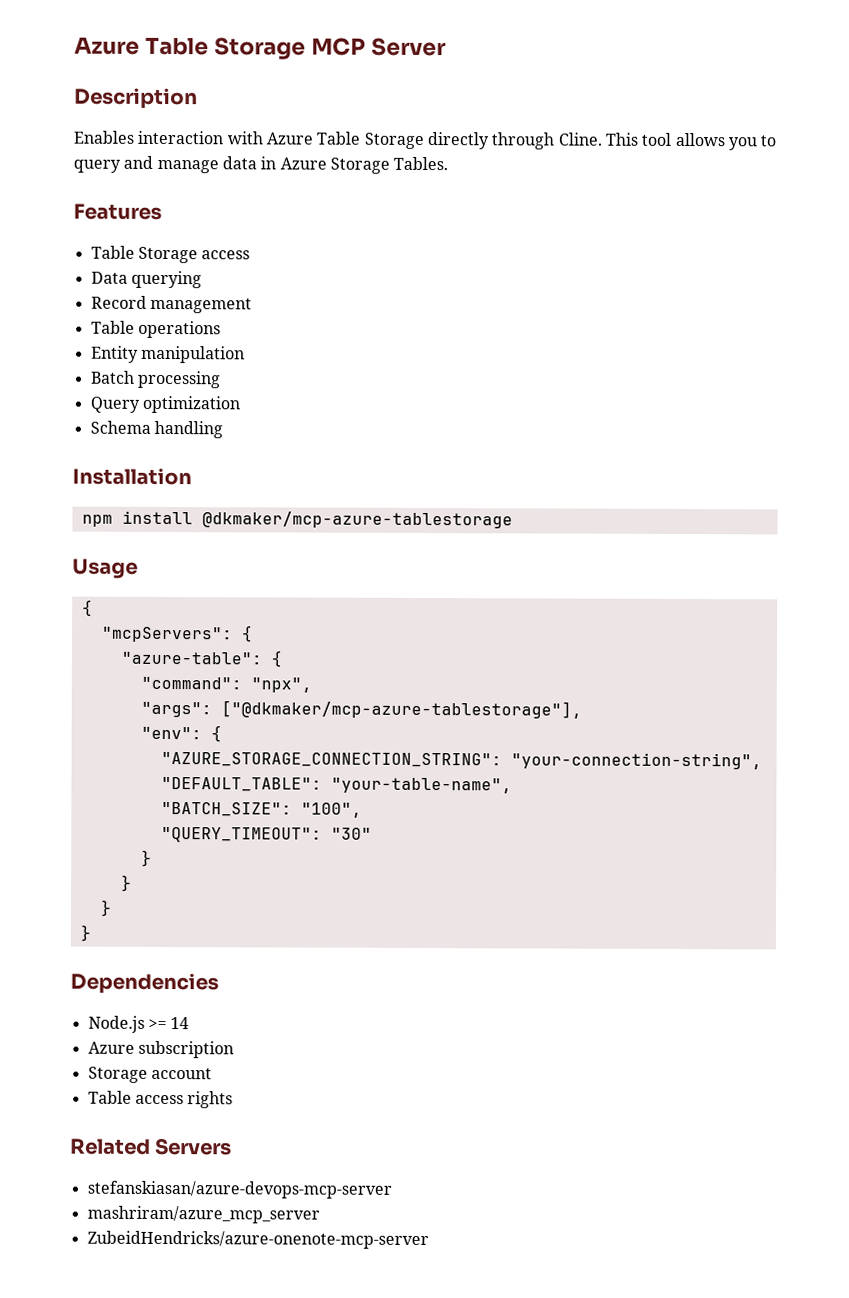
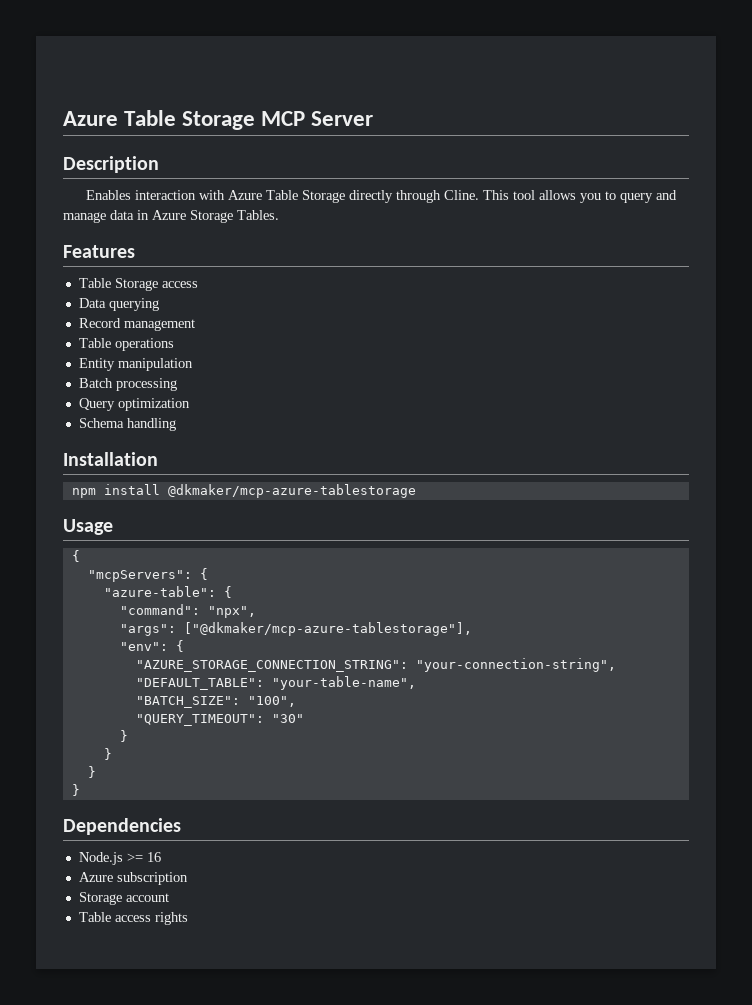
- Node.js >= 14
+ Node.js >= 16
- Related Servers
- stefanskiasan/azure-devops-mcp-server
- mashriram/azure_mcp_server
- ZubeidHendricks/azure-onenote-mcp-server

